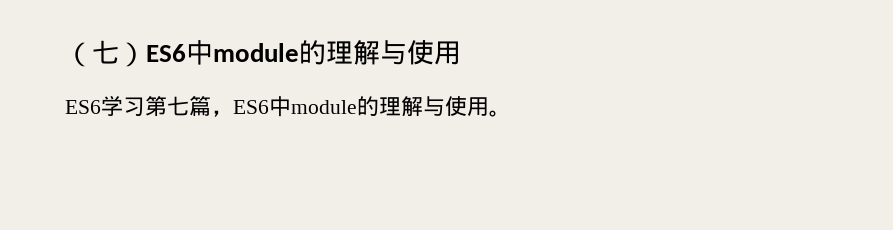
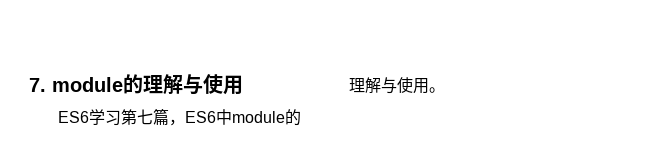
- （七）ES6中module的理解与使用
+ 7. module的理解与使用

